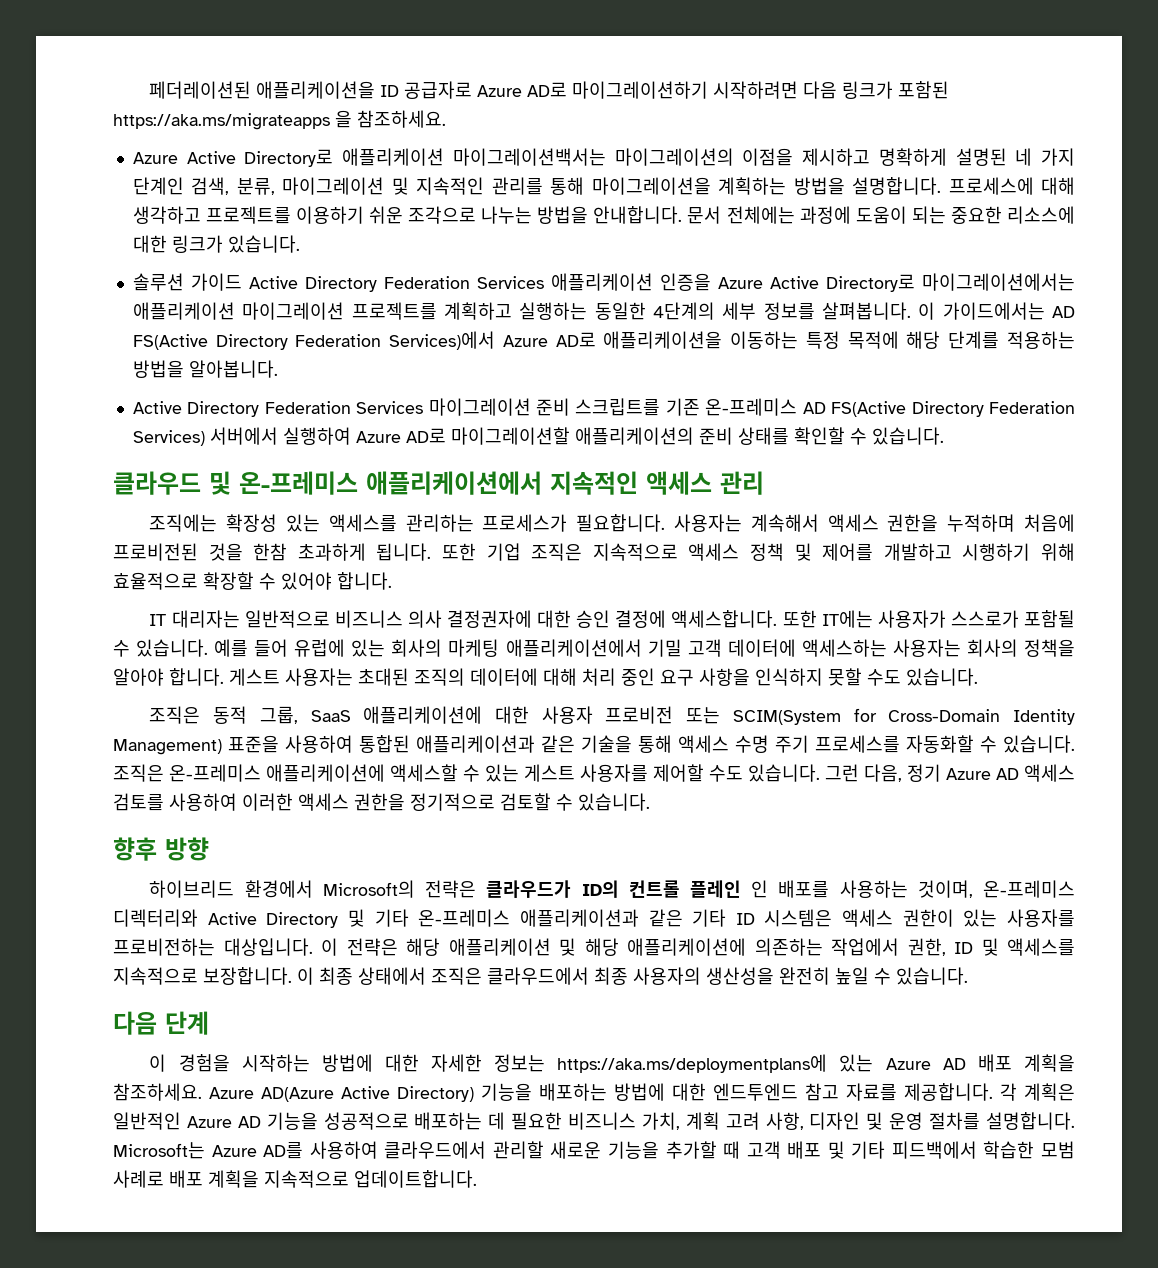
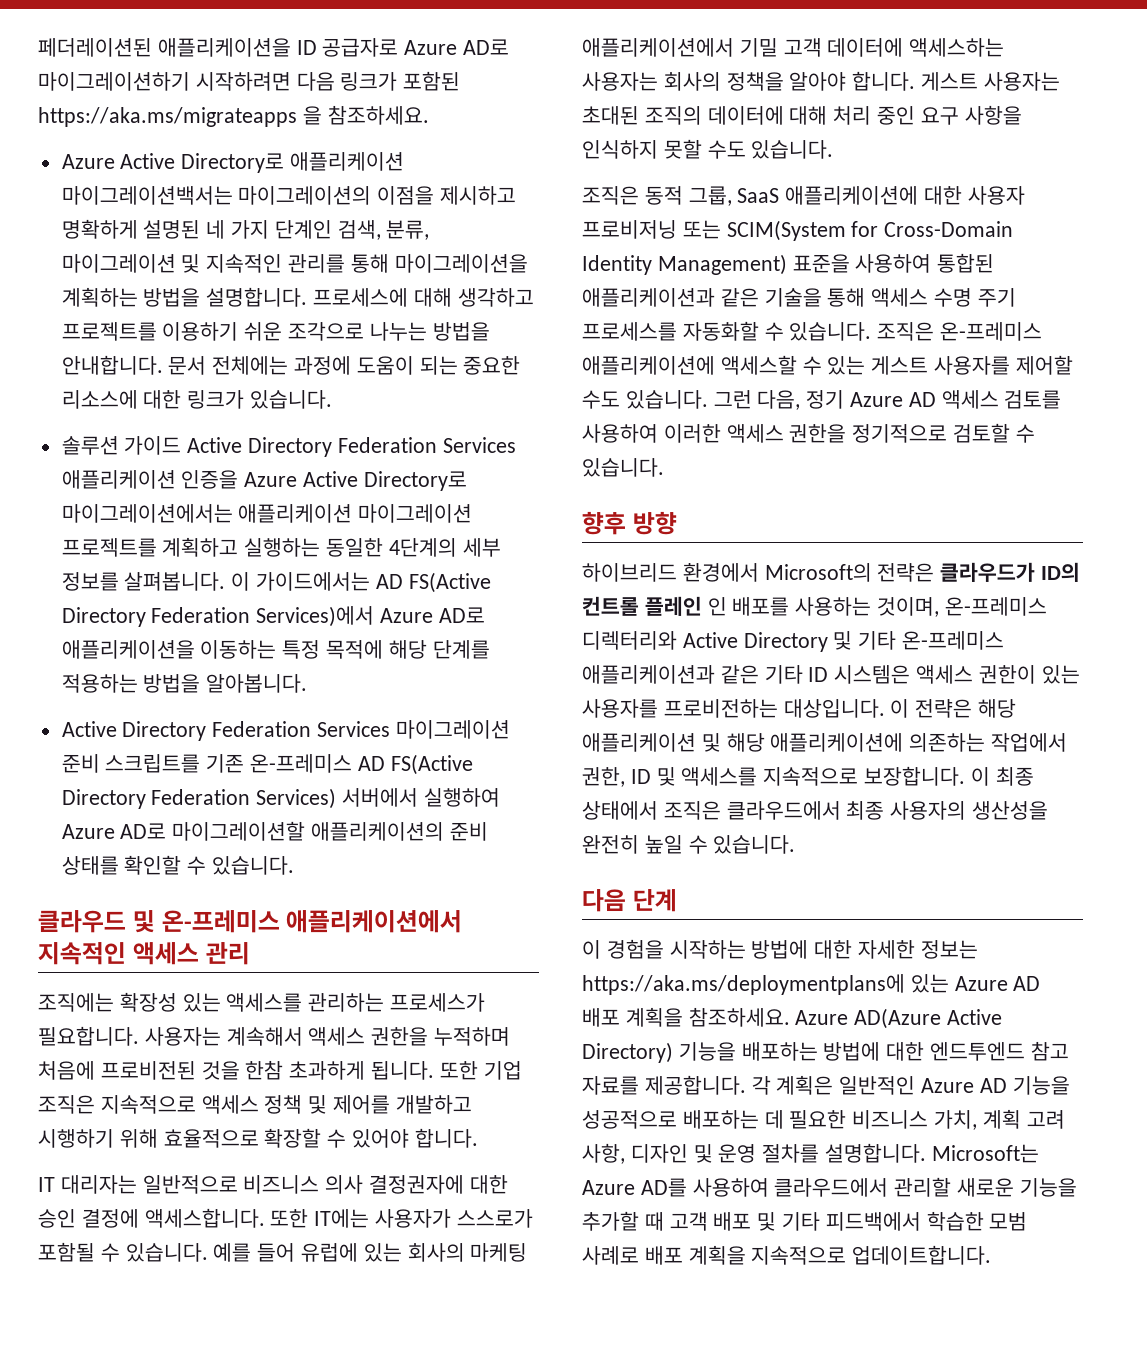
- 조직은 동적 그룹, SaaS 애플리케이션에 대한 사용자 프로비전 또는 SCIM(System for Cross-Domain Identity Management) 표준을 사용하여 통합된 애플리케이션과 같은 기술을 통해 액세스 수명 주기 프로세스를 자동화할 수 있습니다.
+ 조직은 동적 그룹, SaaS 애플리케이션에 대한 사용자 프로비저닝 또는 SCIM(System for Cross-Domain Identity Management) 표준을 사용하여 통합된 애플리케이션과 같은 기술을 통해 액세스 수명 주기 프로세스를 자동화할 수 있습니다.

